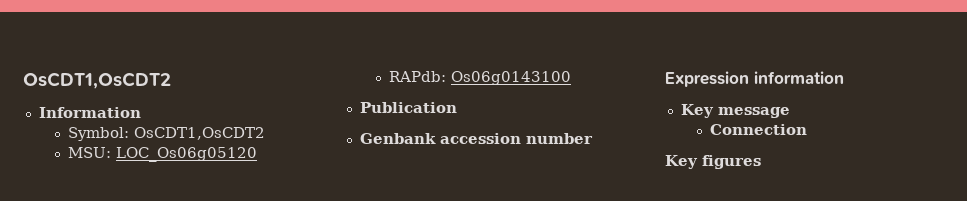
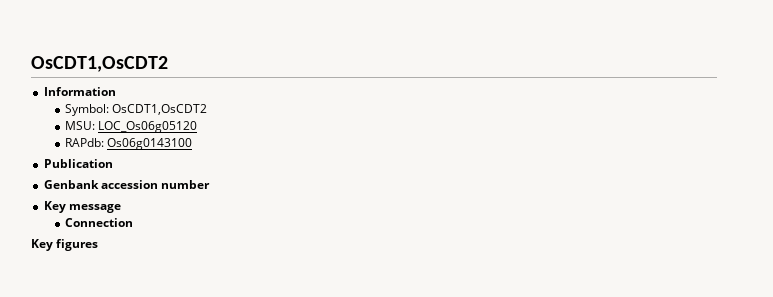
- Expression information

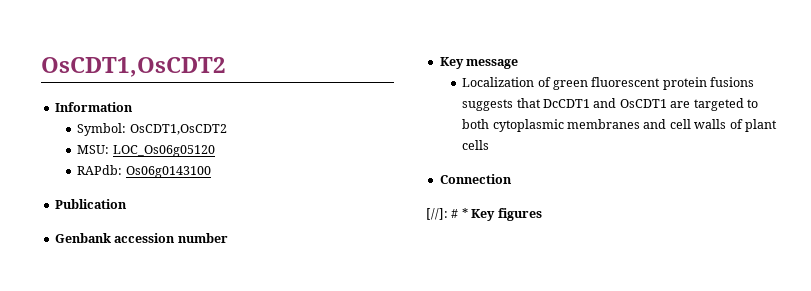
+ Localization of green fluorescent protein fusions suggests that DcCDT1 and OsCDT1 are targeted to both cytoplasmic membranes and cell walls of plant cells
  Connection
- Key figures
+ [//]: # * Key figures

